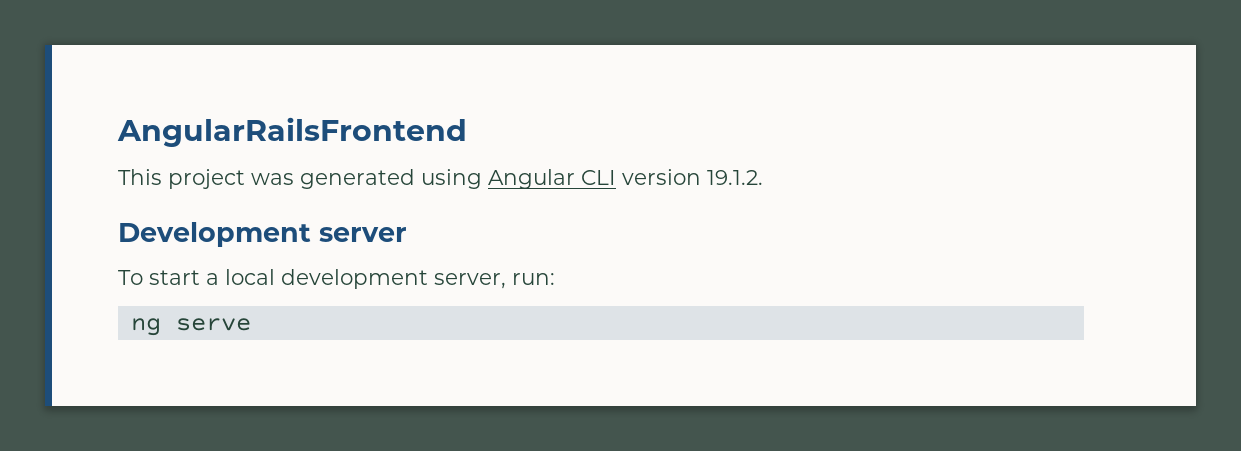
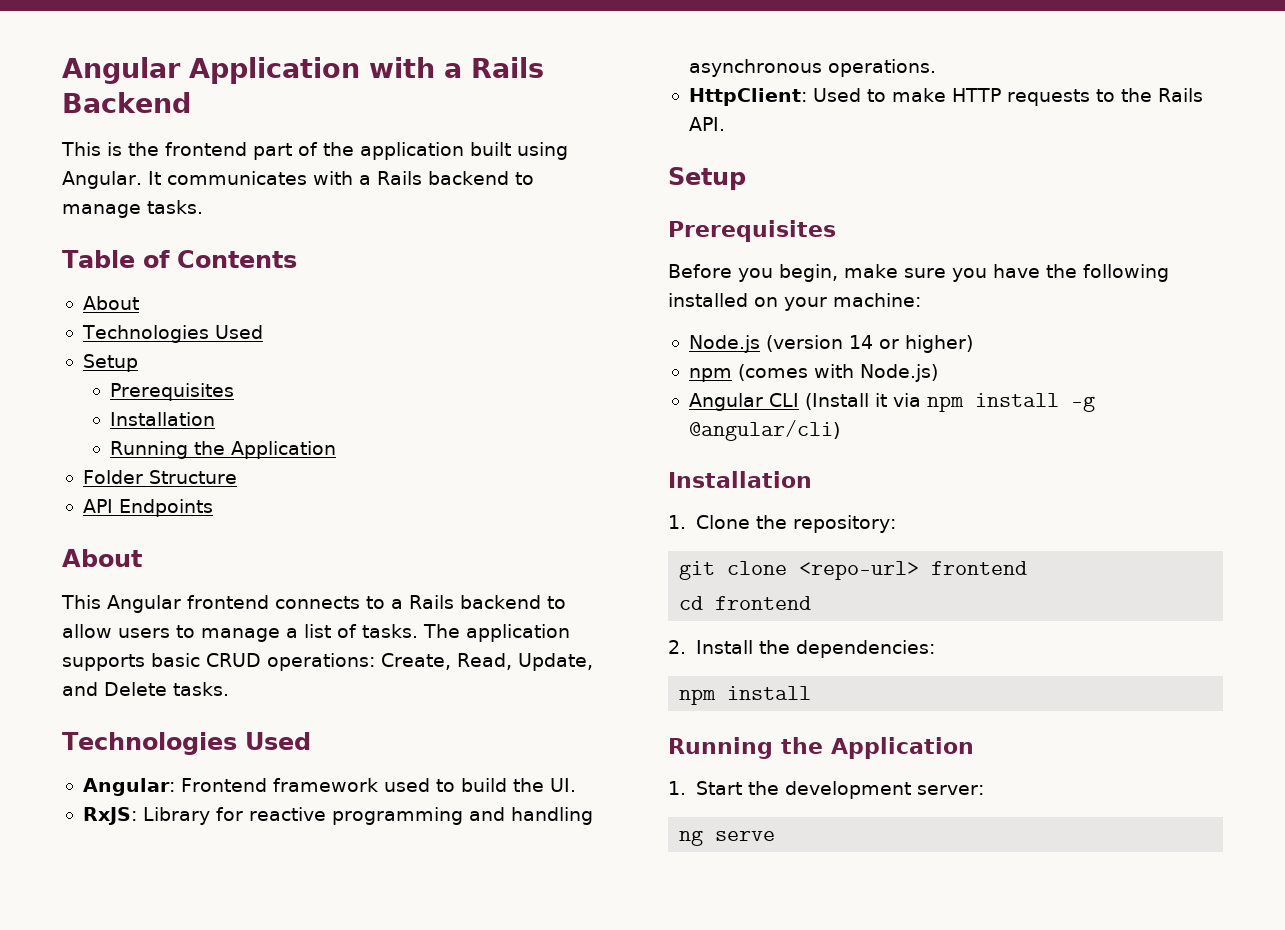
- AngularRailsFrontend
- This project was generated using Angular CLI version 19.1.2.
- Development server
- To start a local development server, run:
+ Angular Application with a Rails Backend
+ This is the frontend part of the application built using Angular. It communicates with a Rails backend to manage tasks.
+ Table of Contents
+ About
+ Technologies Used
+ Setup
+ Prerequisites
+ Installation
+ Running the Application
+ Folder Structure
+ API Endpoints
+ About
+ This Angular frontend connects to a Rails backend to allow users to manage a list of tasks. The application supports basic CRUD operations: Create, Read, Update, and Delete tasks.
+ Technologies Used
+ Angular: Frontend framework used to build the UI.
+ RxJS: Library for reactive programming and handling asynchronous operations.
+ HttpClient: Used to make HTTP requests to the Rails API.
+ Setup
+ Prerequisites
+ Before you begin, make sure you have the following installed on your machine:
+ Node.js (version 14 or higher)
+ npm (comes with Node.js)
+ Angular CLI (Install it via npm install -g @angular/cli)
+ Installation
+ 1. Clone the repository:
+ git clone <repo-url> frontend
+ cd frontend
+ 2. Install the dependencies:
+ npm install
+ Running the Application
+ 1. Start the development server:

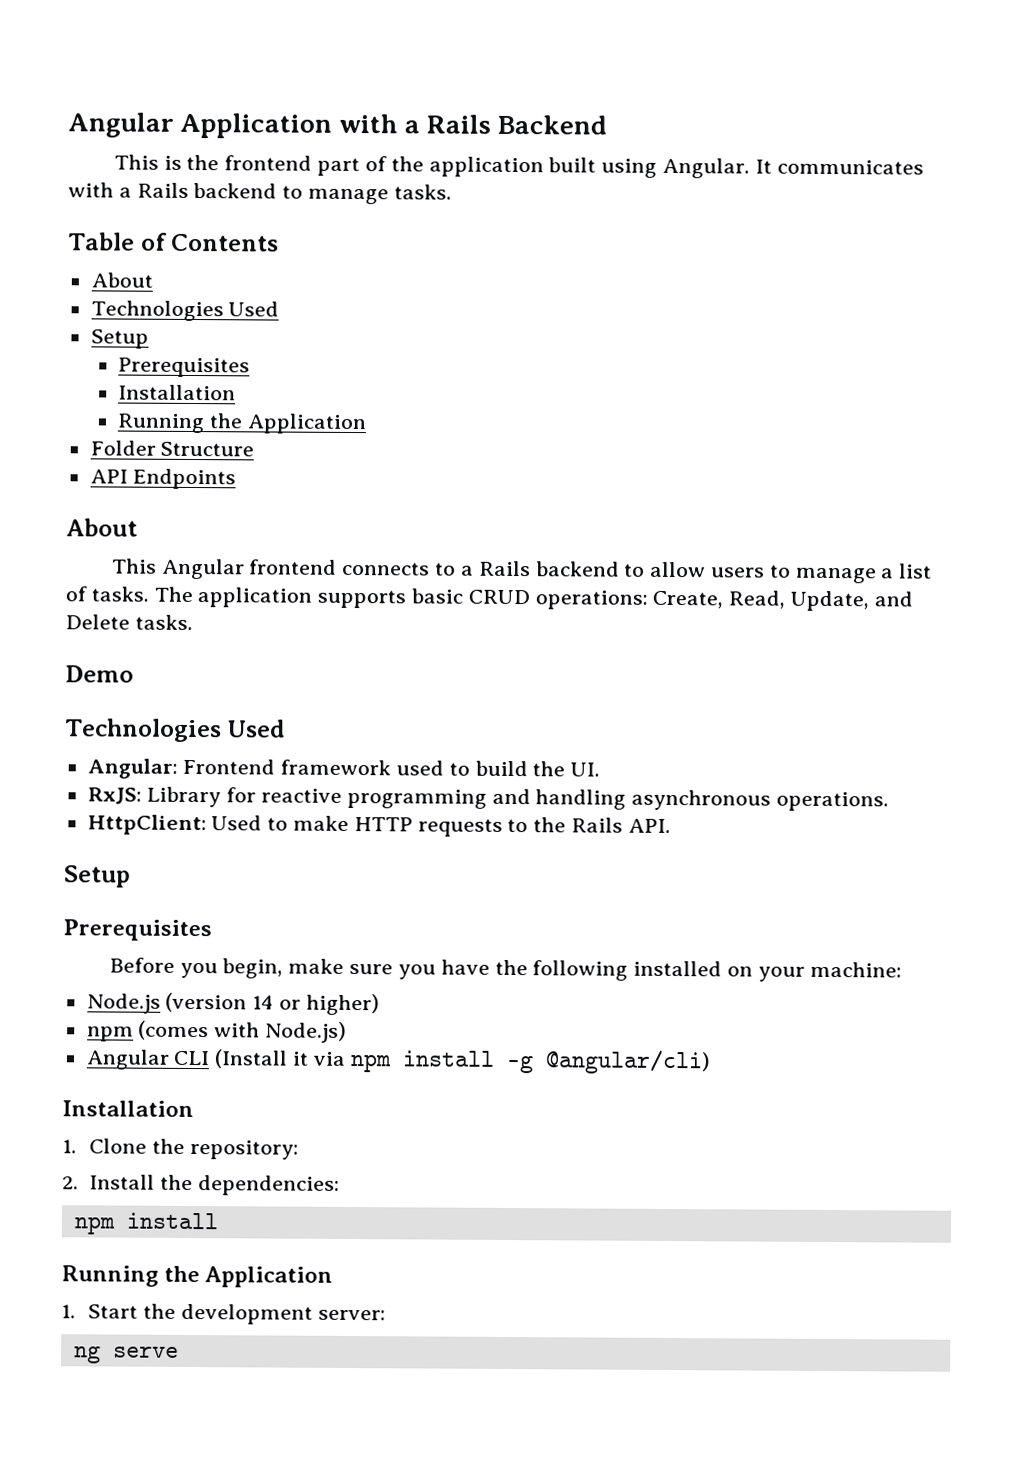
+ Demo
- git clone <repo-url> frontend
- cd frontend

